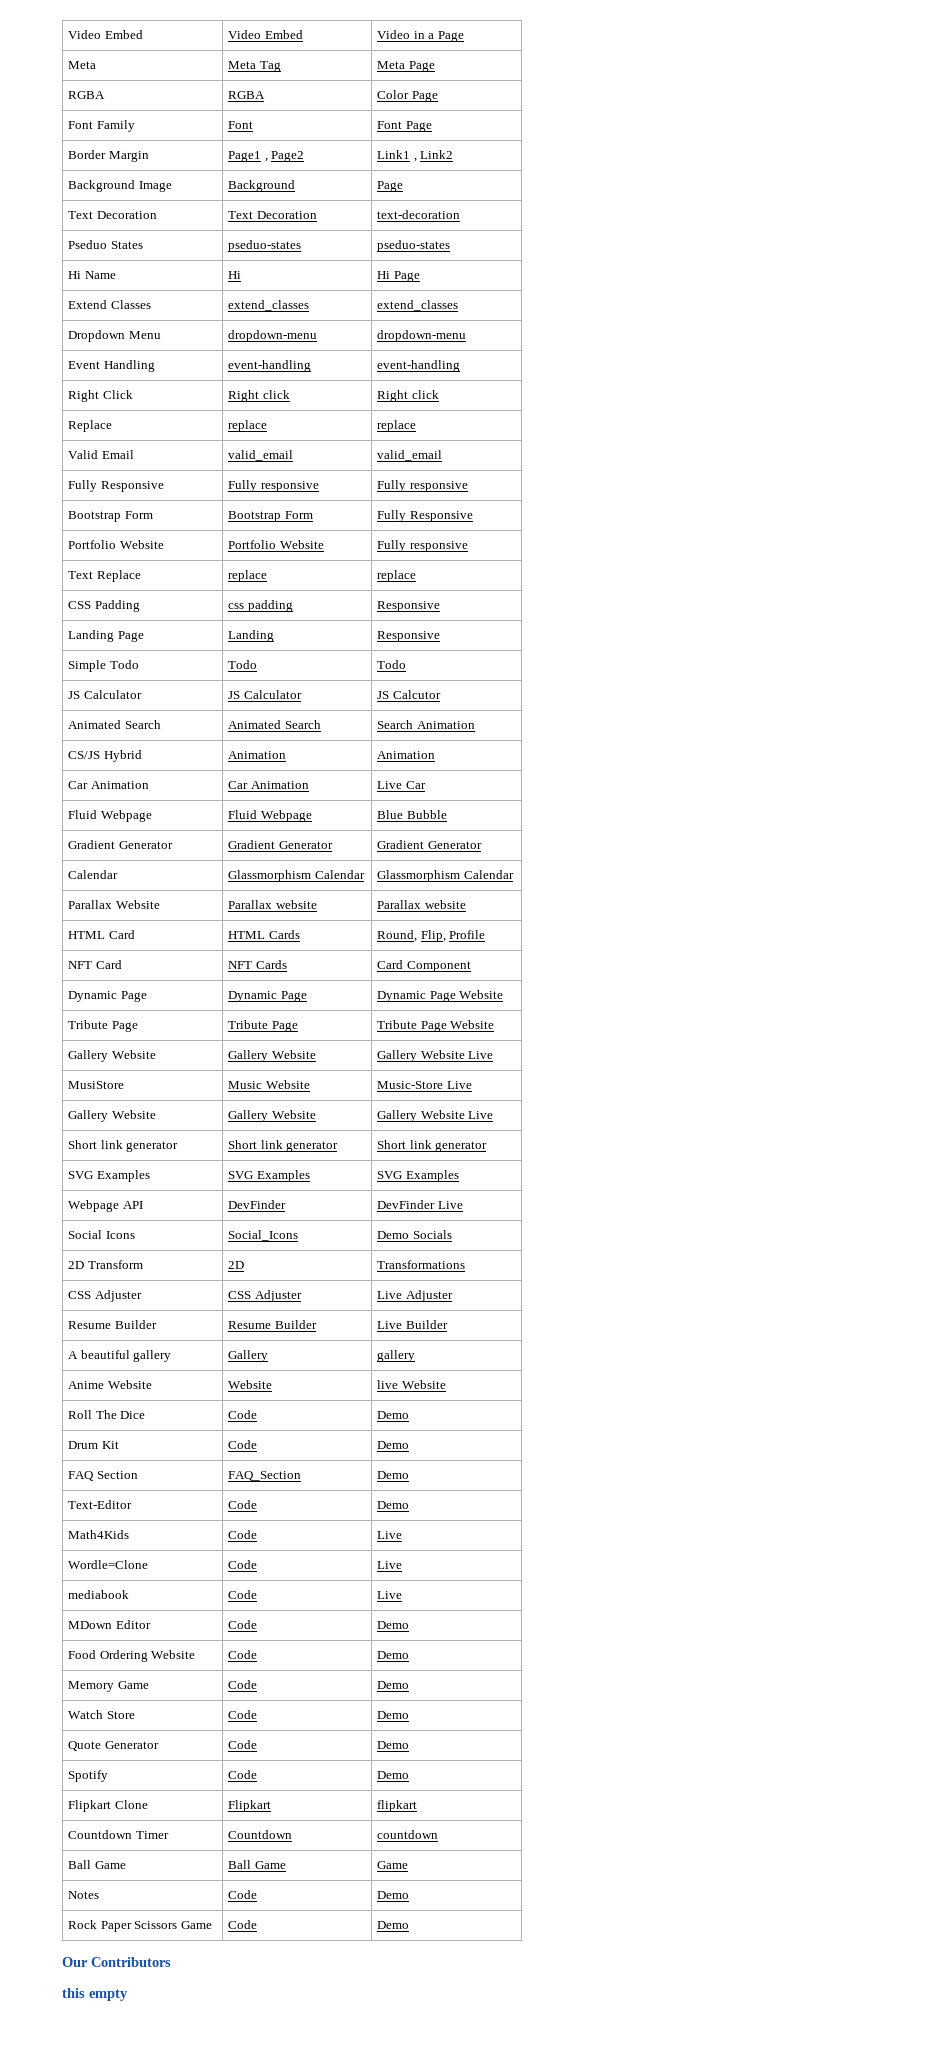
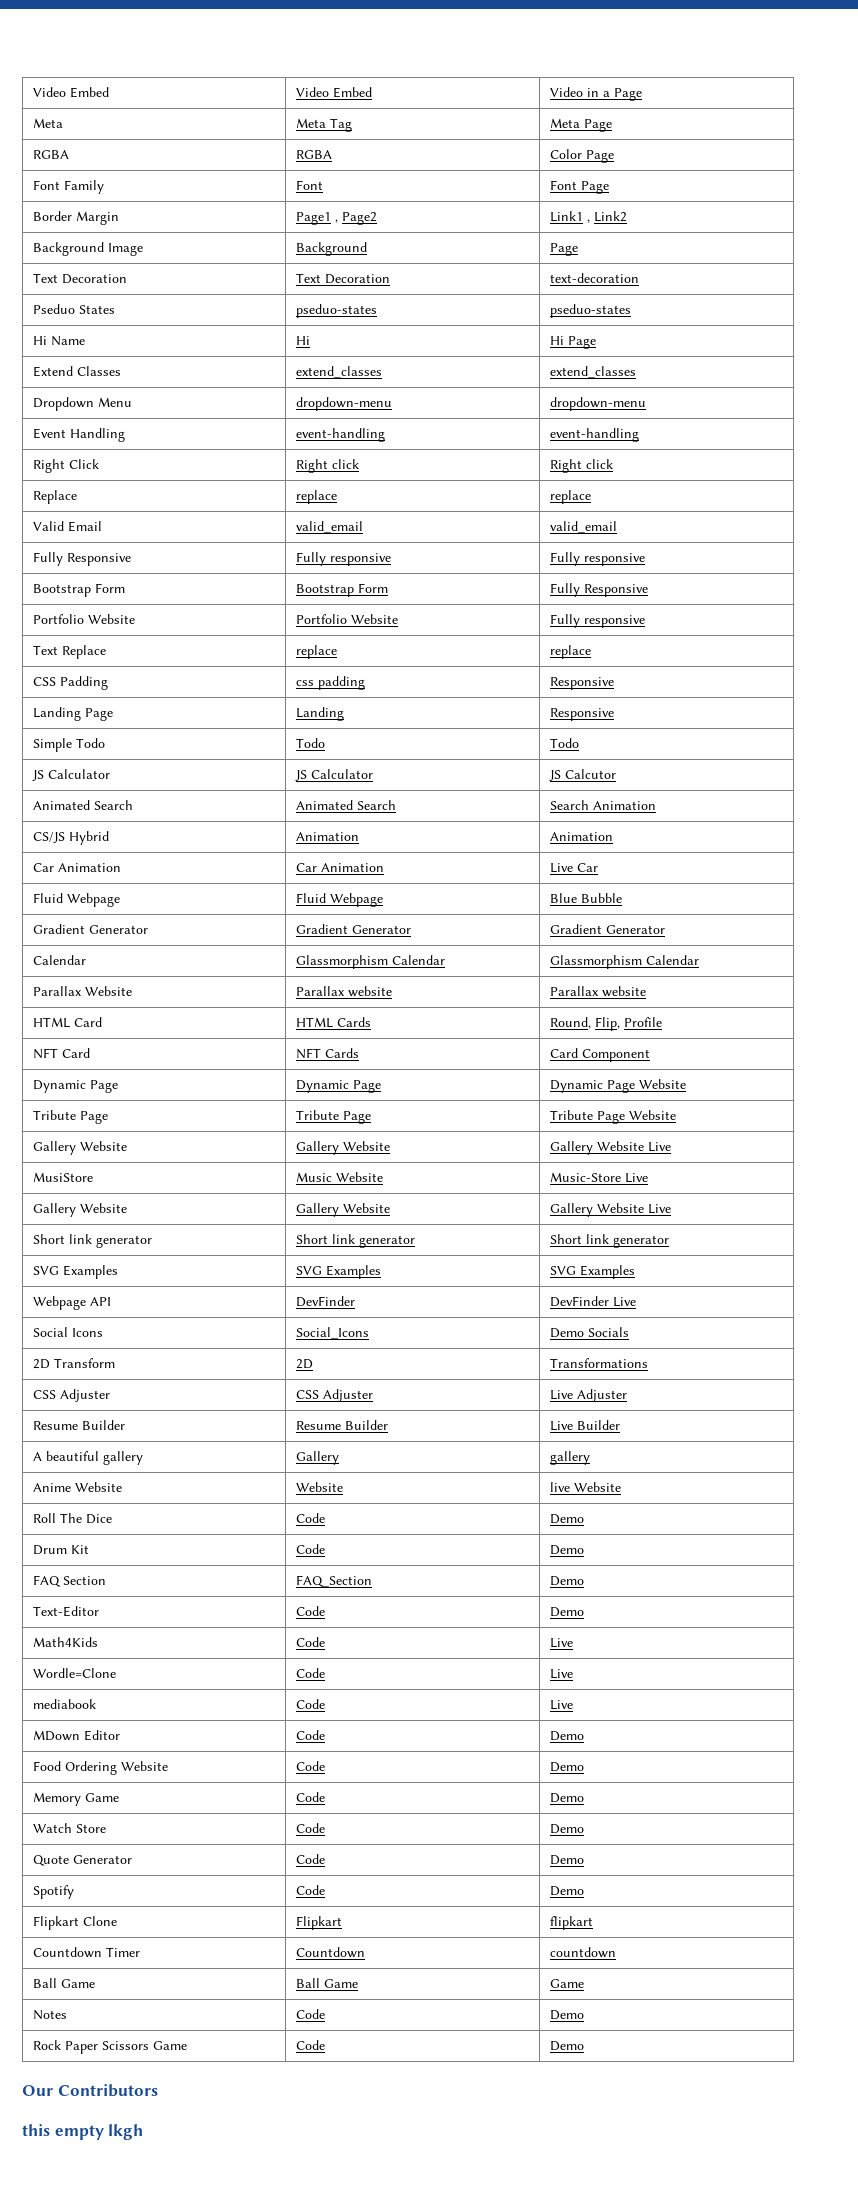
- this empty
+ this empty lkgh

